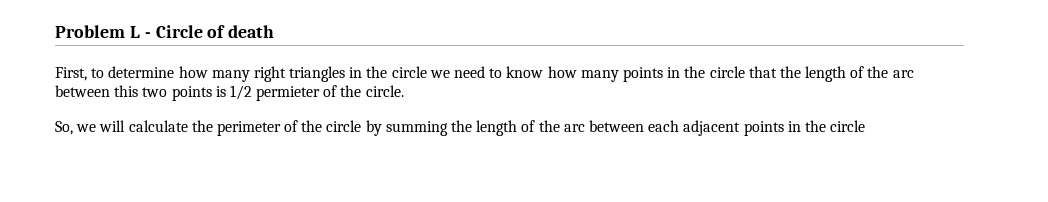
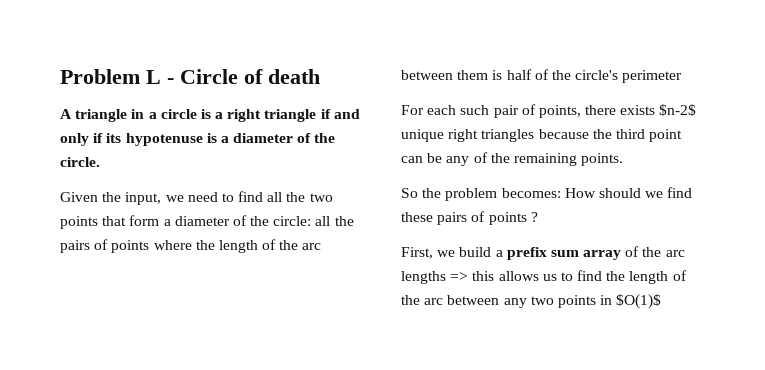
- First, to determine how many right triangles in the circle we need to know how many points in the circle that the length of the arc between this two points is 1/2 permieter of the circle.
- So, we will calculate the perimeter of the circle by summing the length of the arc between each adjacent points in the circle
+ A triangle in a circle is a right triangle if and only if its hypotenuse is a diameter of the circle.
+ Given the input, we need to find all the two points that form a diameter of the circle: all the pairs of points where the length of the arc between them is half of the circle's perimeter
+ For each such pair of points, there exists $n-2$ unique right triangles because the third point can be any of the remaining points.
+ So the problem becomes: How should we find these pairs of points ?
+ First, we build a prefix sum array of the arc lengths => this allows us to find the length of the arc between any two points in $O(1)$

